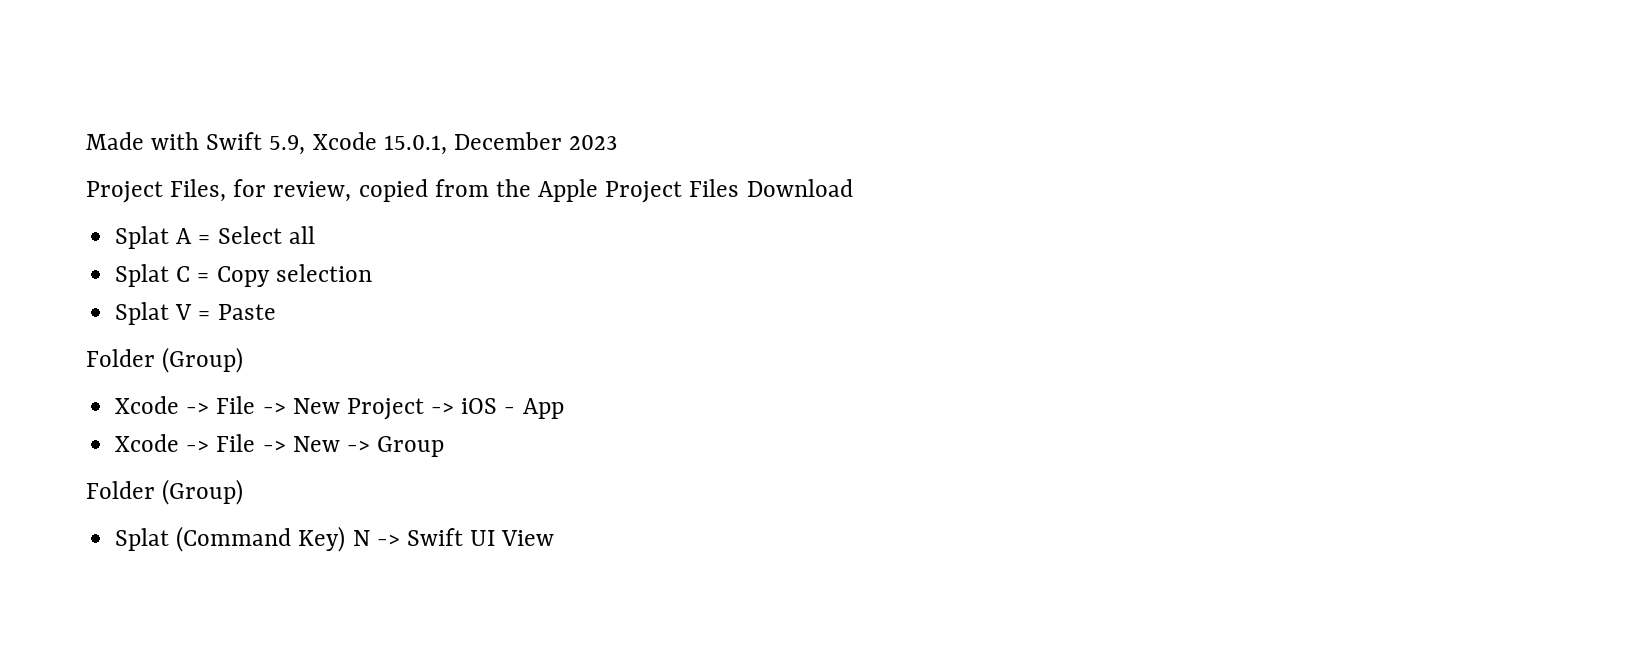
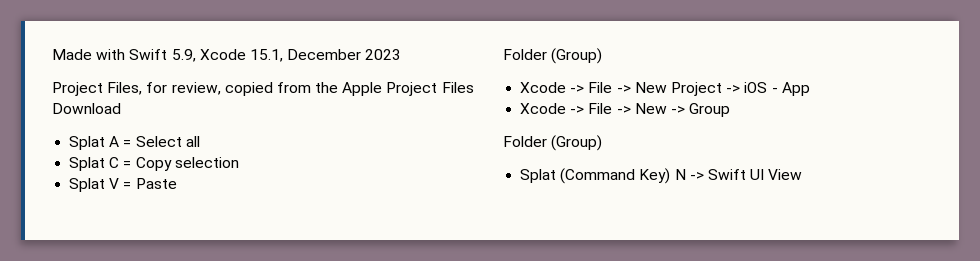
- Made with Swift 5.9, Xcode 15.0.1, December 2023
+ Made with Swift 5.9, Xcode 15.1, December 2023

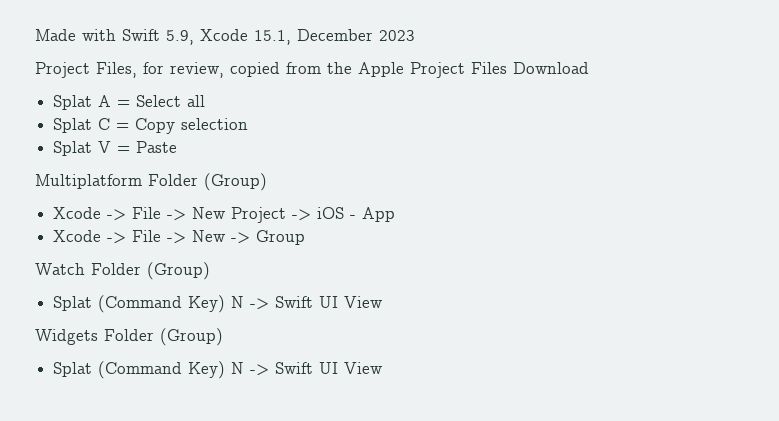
  Splat V = Paste
- Folder (Group)
+ Multiplatform Folder (Group)
  Xcode -> File -> New -> Group
- Folder (Group)
+ Watch Folder (Group)
+ Widgets Folder (Group)
+ Splat (Command Key) N -> Swift UI View

